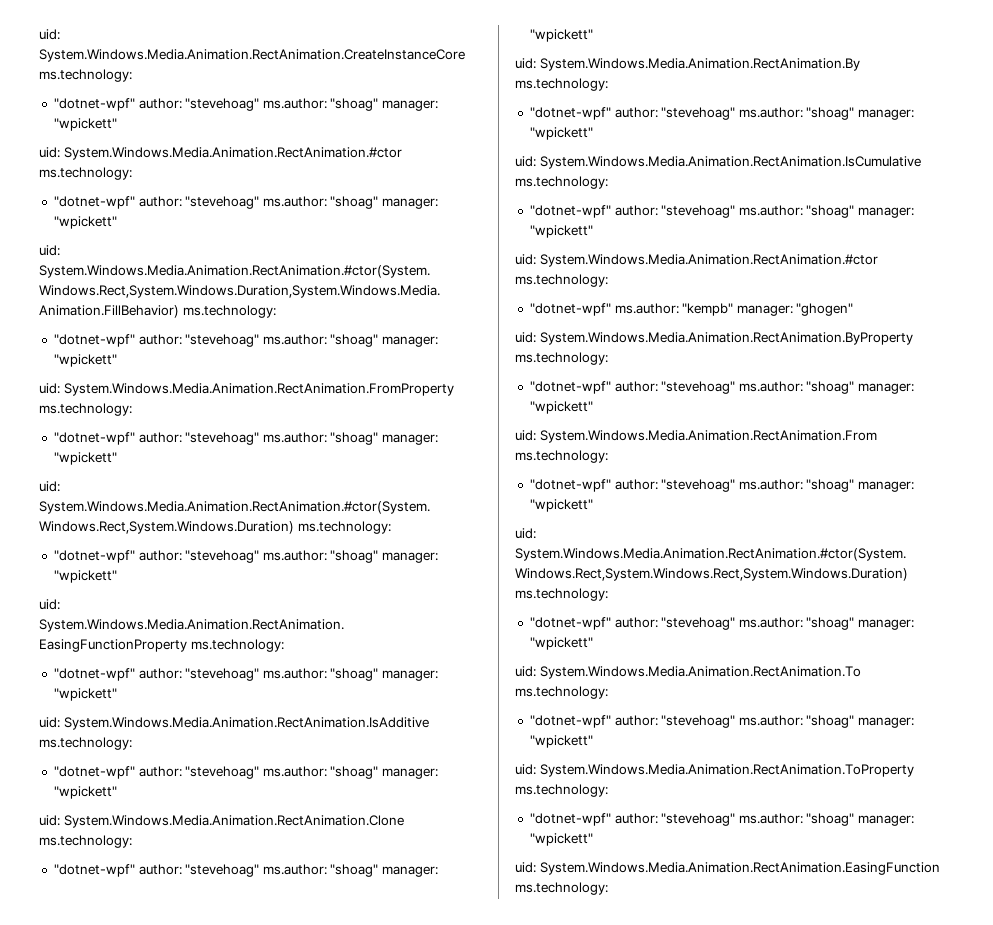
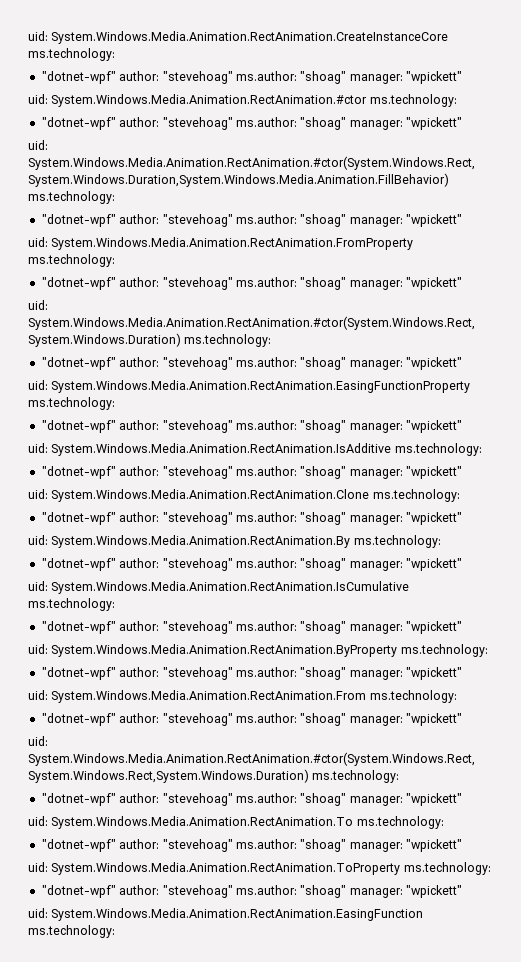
  uid: System.Windows.Media.Animation.RectAnimation.IsCumulative ms.technology:
  "dotnet-wpf" author: "stevehoag" ms.author: "shoag" manager: "wpickett"
- uid: System.Windows.Media.Animation.RectAnimation.#ctor ms.technology:
- "dotnet-wpf" ms.author: "kempb" manager: "ghogen"

